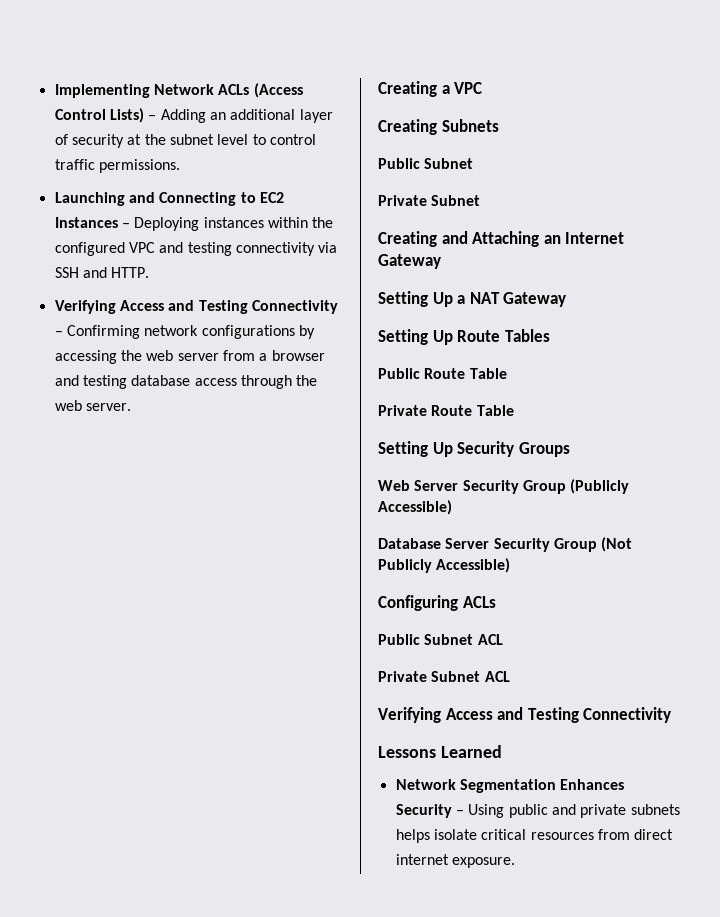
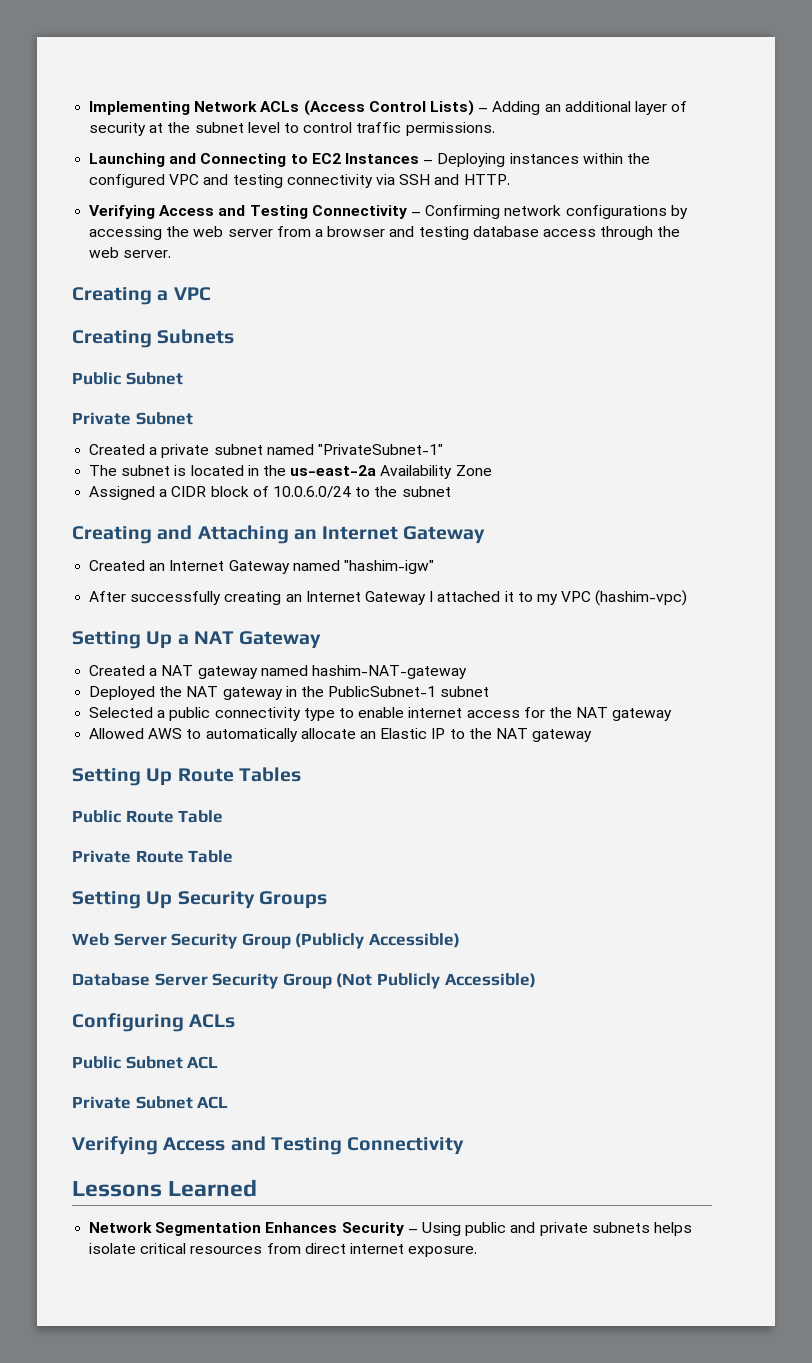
+ Created a private subnet named "PrivateSubnet-1"
+ The subnet is located in the us-east-2a Availability Zone
+ Assigned a CIDR block of 10.0.6.0/24 to the subnet
+ Created an Internet Gateway named "hashim-igw"
+ After successfully creating an Internet Gateway I attached it to my VPC (hashim-vpc)
+ Created a NAT gateway named hashim-NAT-gateway
+ Deployed the NAT gateway in the PublicSubnet-1 subnet
+ Selected a public connectivity type to enable internet access for the NAT gateway
+ Allowed AWS to automatically allocate an Elastic IP to the NAT gateway

